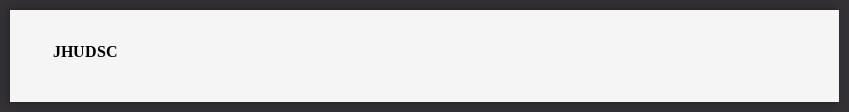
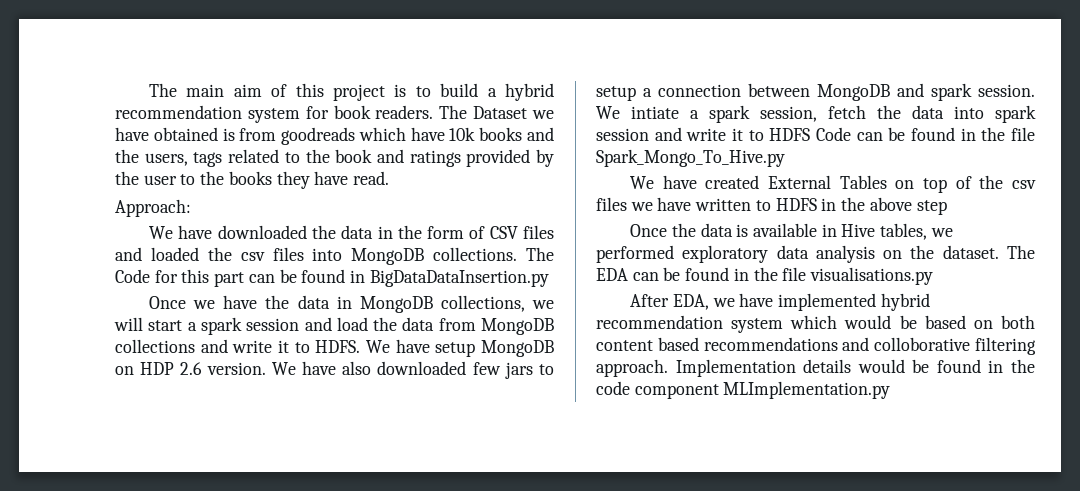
- JHUDSC
+ The main aim of this project is to build a hybrid recommendation system for book readers. The Dataset we have obtained is from goodreads which have 10k books and the users, tags related to the book and ratings provided by the user to the books they have read.
+ Approach:
+ We have downloaded the data in the form of CSV files and loaded the csv files into MongoDB collections. The Code for this part can be found in BigDataDataInsertion.py
+ Once we have the data in MongoDB collections, we will start a spark session and load the data from MongoDB collections and write it to HDFS. We have setup MongoDB on HDP 2.6 version. We have also downloaded few jars to setup a connection between MongoDB and spark session. We intiate a spark session, fetch the data into spark session and write it to HDFS Code can be found in the file Spark_Mongo_To_Hive.py
+ We have created External Tables on top of the csv files we have written to HDFS in the above step
+ Once the data is available in Hive tables, we performed exploratory data analysis on the dataset. The EDA can be found in the file visualisations.py
+ After EDA, we have implemented hybrid recommendation system which would be based on both content based recommendations and colloborative filtering approach. Implementation details would be found in the code component MLImplementation.py

